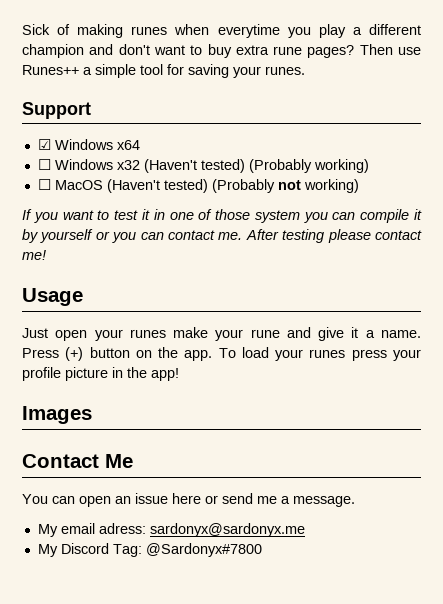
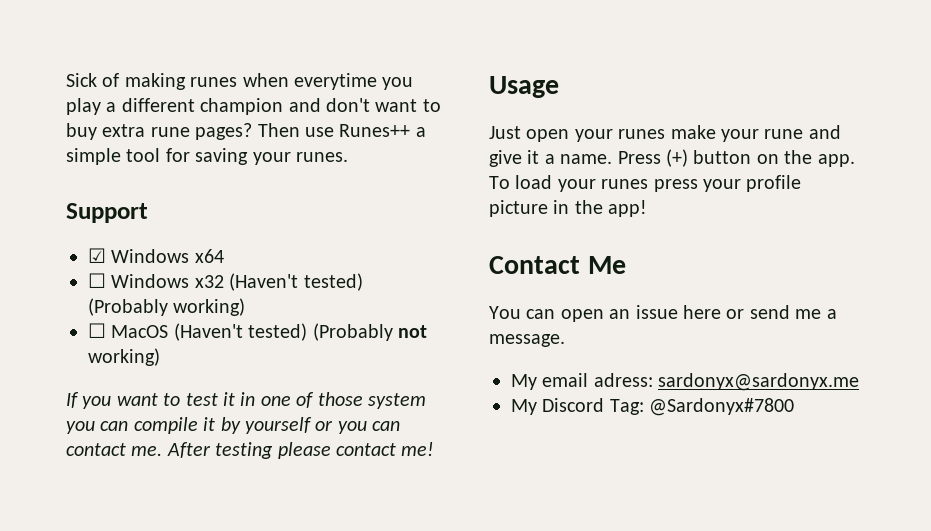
- Images

